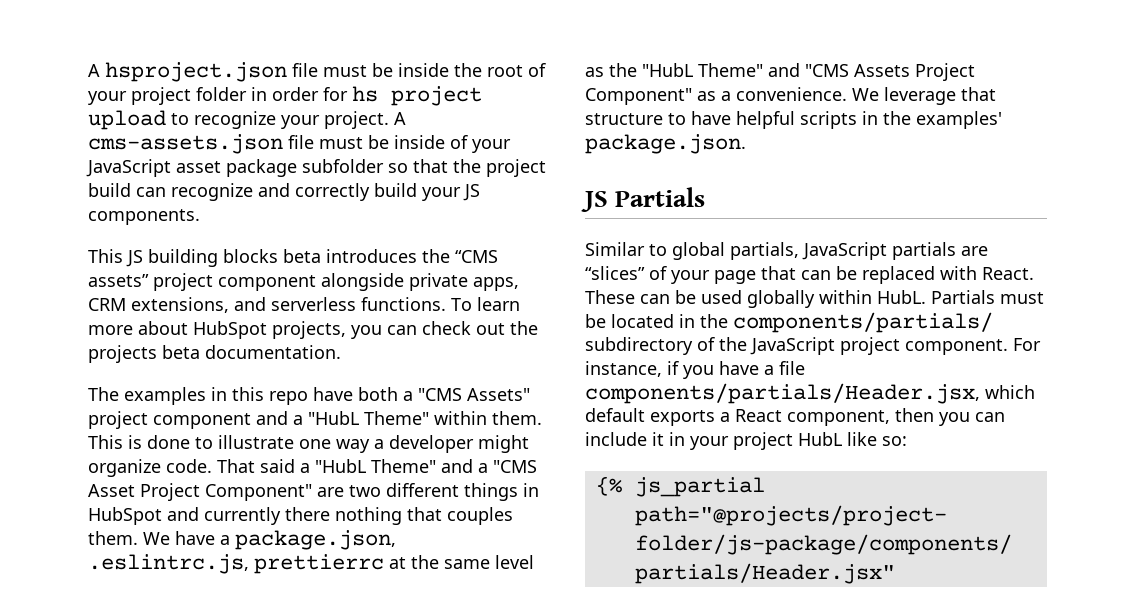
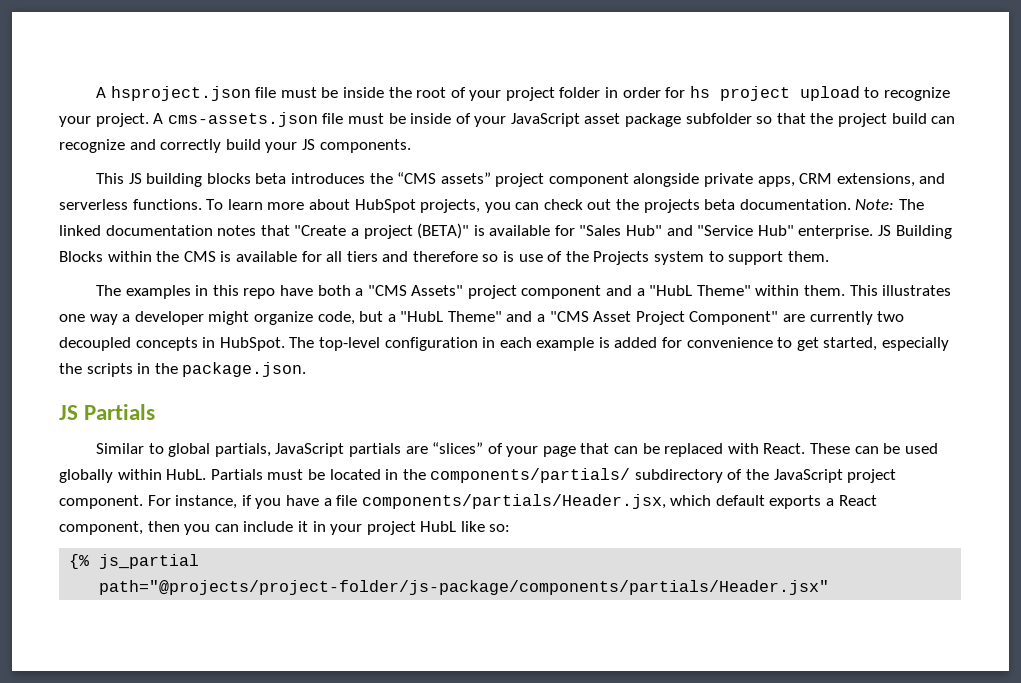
+ Note: The linked documentation notes that "Create a project (BETA)" is available for "Sales Hub" and "Service Hub" enterprise. JS Building Blocks within the CMS is available for all tiers and therefore so is use of the Projects system to support them.
- This is done to illustrate one way a developer might organize code. That said a "HubL Theme" and a "CMS Asset Project Component" are two different things in HubSpot and currently there nothing that couples them. We have a package.json, .eslintrc.js, prettierrc at the same level as the "HubL Theme" and "CMS Assets Project Component" as a convenience. We leverage that structure to have helpful scripts in the examples' package.json.
+ This illustrates one way a developer might organize code, but a "HubL Theme" and a "CMS Asset Project Component" are currently two decoupled concepts in HubSpot. The top-level configuration in each example is added for convenience to get started, especially the scripts in the package.json.

